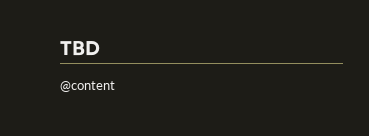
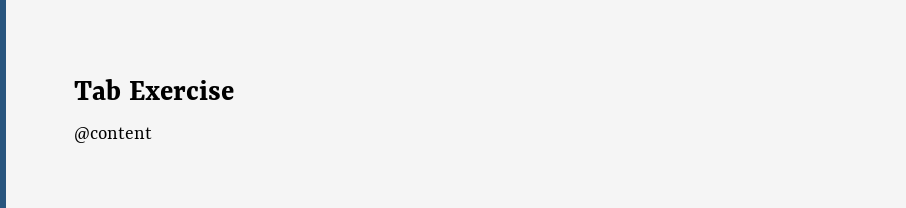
- TBD
+ Tab Exercise

